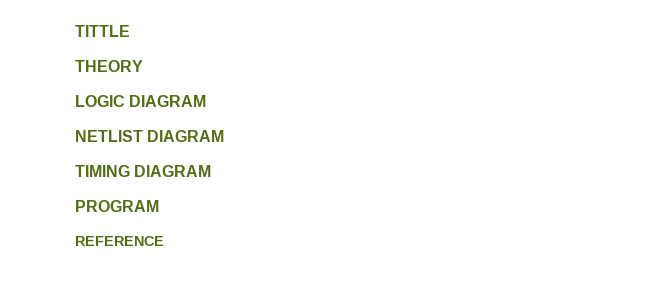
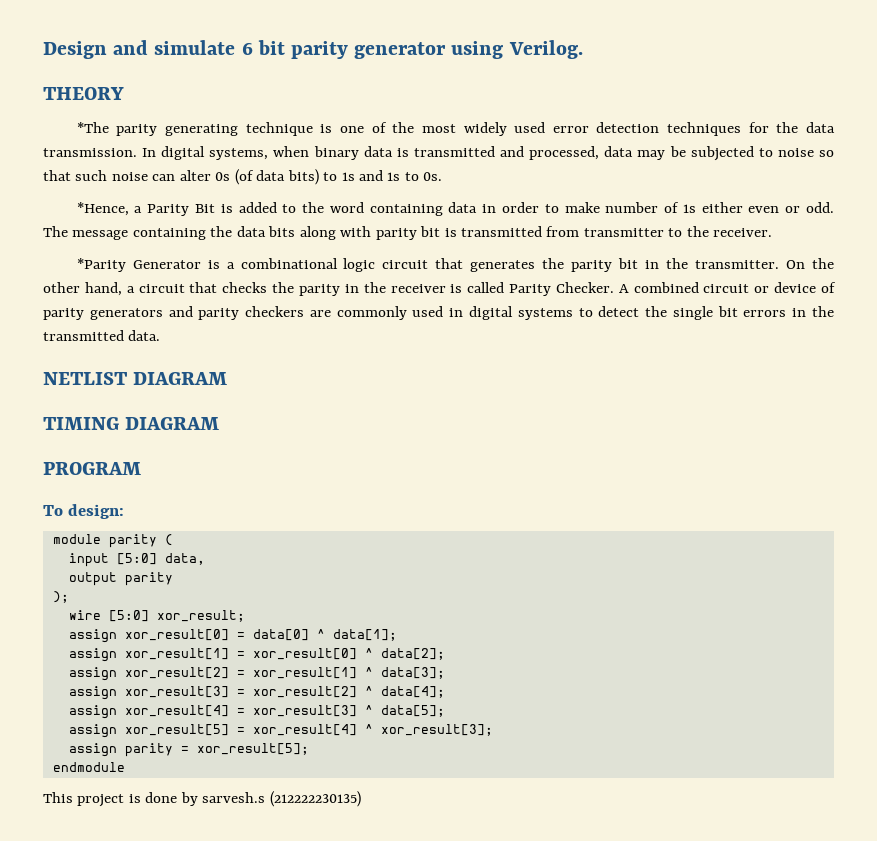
- TITTLE
+ Design and simulate 6 bit parity generator using Verilog.
  THEORY
- LOGIC DIAGRAM
+ *The parity generating technique is one of the most widely used error detection techniques for the data transmission. In digital systems, when binary data is transmitted and processed, data may be subjected to noise so that such noise can alter 0s (of data bits) to 1s and 1s to 0s.
+ *Hence, a Parity Bit is added to the word containing data in order to make number of 1s either even or odd. The message containing the data bits along with parity bit is transmitted from transmitter to the receiver.
+ *Parity Generator is a combinational logic circuit that generates the parity bit in the transmitter. On the other hand, a circuit that checks the parity in the receiver is called Parity Checker. A combined circuit or device of parity generators and parity checkers are commonly used in digital systems to detect the single bit errors in the transmitted data.
- REFERENCE
+ To design:
+ module parity (
+ input [5:0] data,
+ output parity
+ );
+ wire [5:0] xor_result;
+ assign xor_result[0] = data[0] ^ data[1];
+ assign xor_result[1] = xor_result[0] ^ data[2];
+ assign xor_result[2] = xor_result[1] ^ data[3];
+ assign xor_result[3] = xor_result[2] ^ data[4];
+ assign xor_result[4] = xor_result[3] ^ data[5];
+ assign xor_result[5] = xor_result[4] ^ xor_result[3];
+ assign parity = xor_result[5];
+ endmodule
+ This project is done by sarvesh.s (212222230135)

